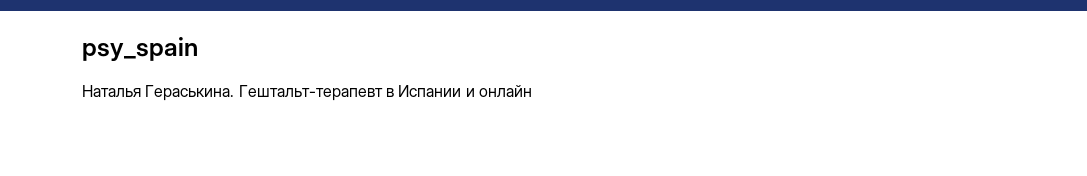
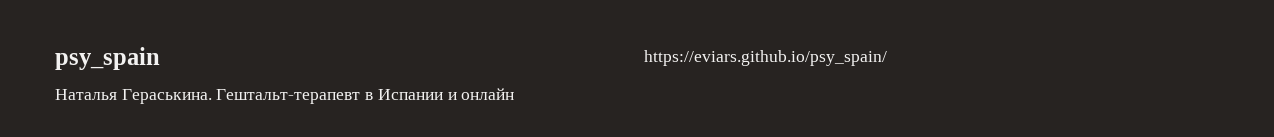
- Гештальт-терапевт в Испании и онлайн
+ Гештальт-терапевт в Испании и онлайн https://eviars.github.io/psy_spain/

